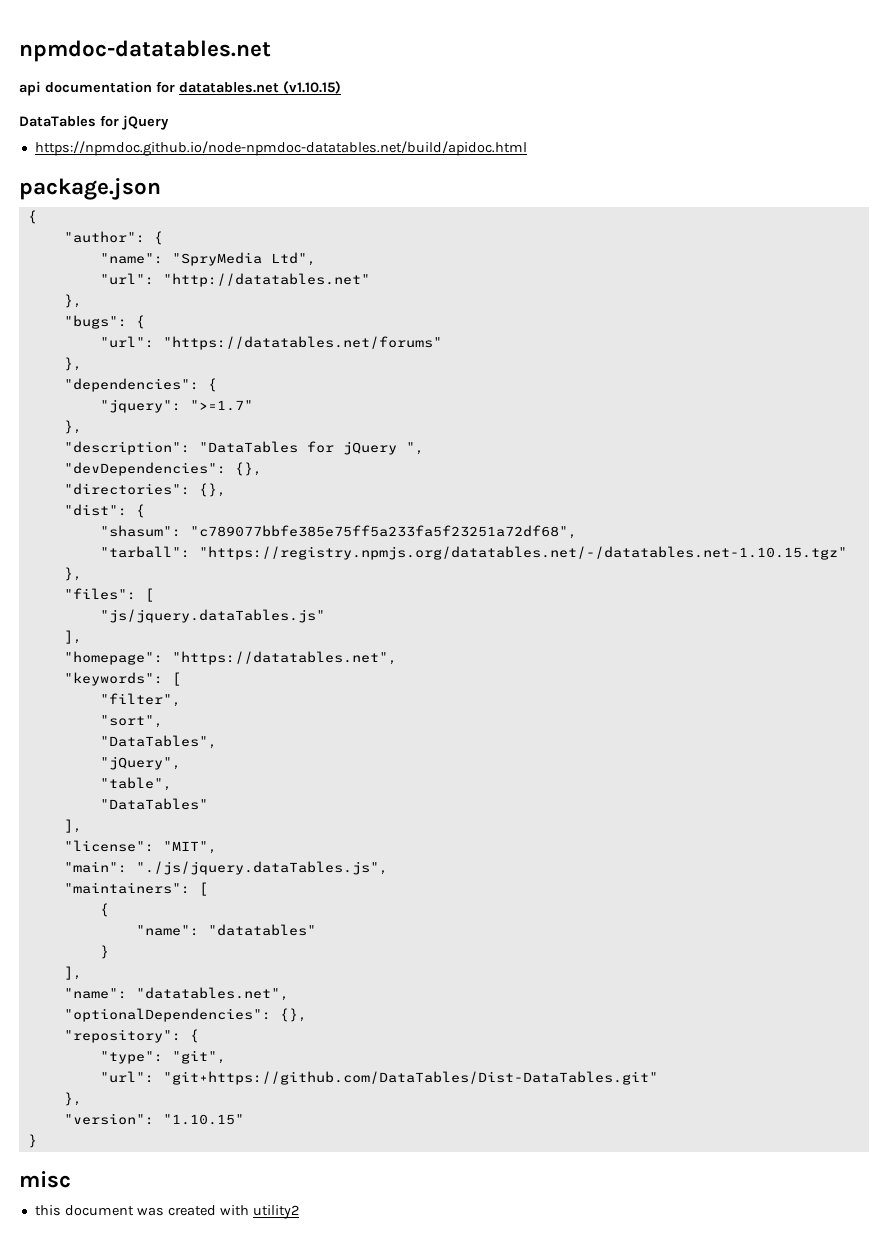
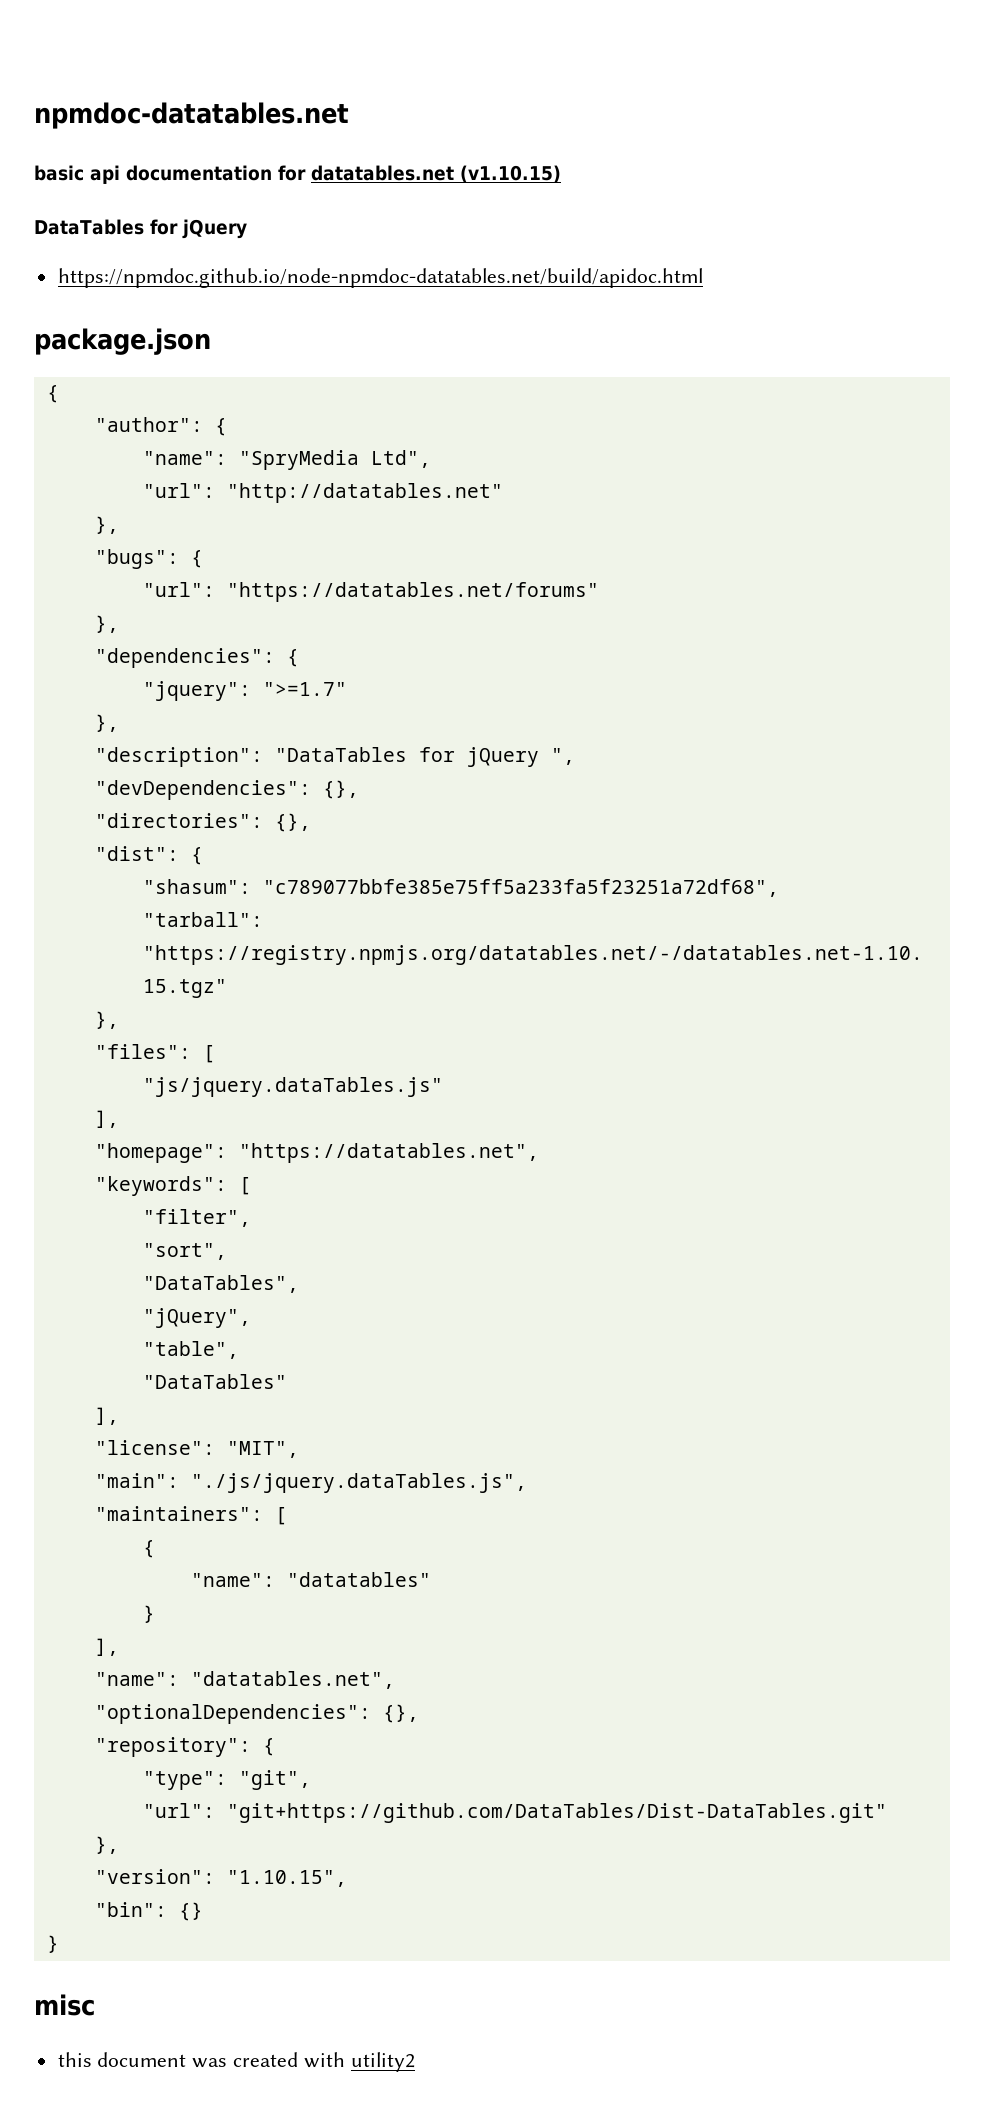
- api documentation for datatables.net (v1.10.15)
+ basic api documentation for datatables.net (v1.10.15)
- "version": "1.10.15"
+ "version": "1.10.15",
+ "bin": {}

